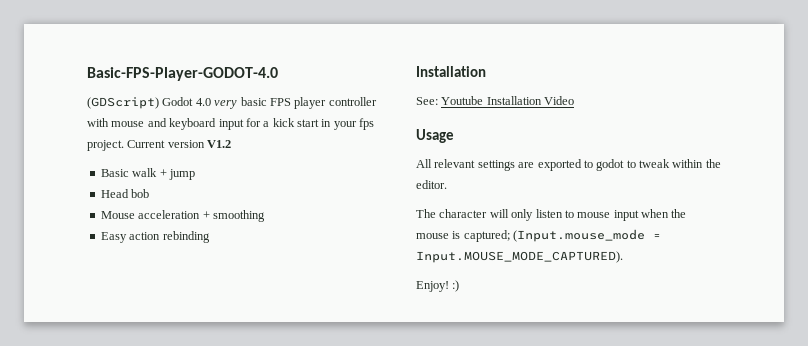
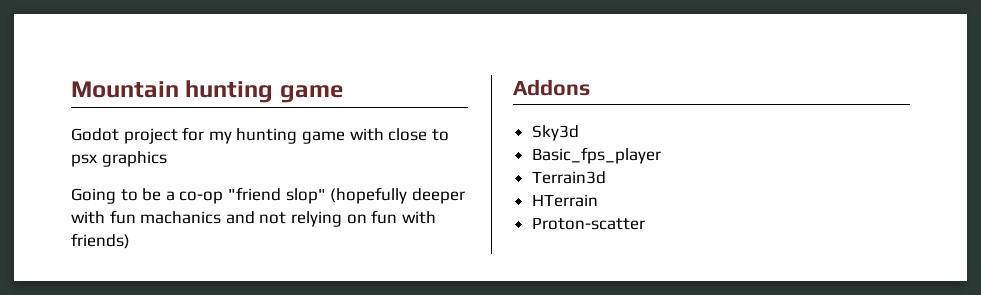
- Basic-FPS-Player-GODOT-4.0
- (GDScript) Godot 4.0 very basic FPS player controller with mouse and keyboard input for a kick start in your fps project. Current version V1.2
- Basic walk + jump
- Head bob
- Mouse acceleration + smoothing
- Easy action rebinding
- Installation
- See: Youtube Installation Video
- Usage
- All relevant settings are exported to godot to tweak within the editor.
- The character will only listen to mouse input when the mouse is captured; (Input.mouse_mode = Input.MOUSE_MODE_CAPTURED).
- Enjoy! :)
+ Mountain hunting game
+ Godot project for my hunting game with close to psx graphics
+ Going to be a co-op "friend slop" (hopefully deeper with fun machanics and not relying on fun with friends)
+ Addons
+ Sky3d
+ Basic_fps_player
+ Terrain3d
+ HTerrain
+ Proton-scatter

